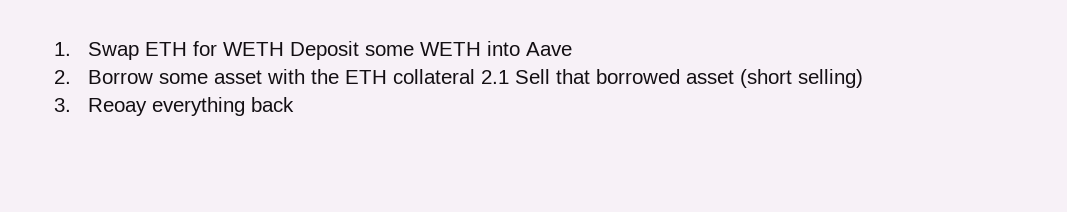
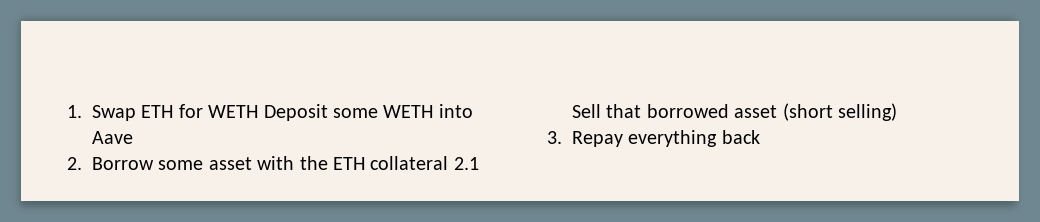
- 3. Reoay everything back
+ 3. Repay everything back

